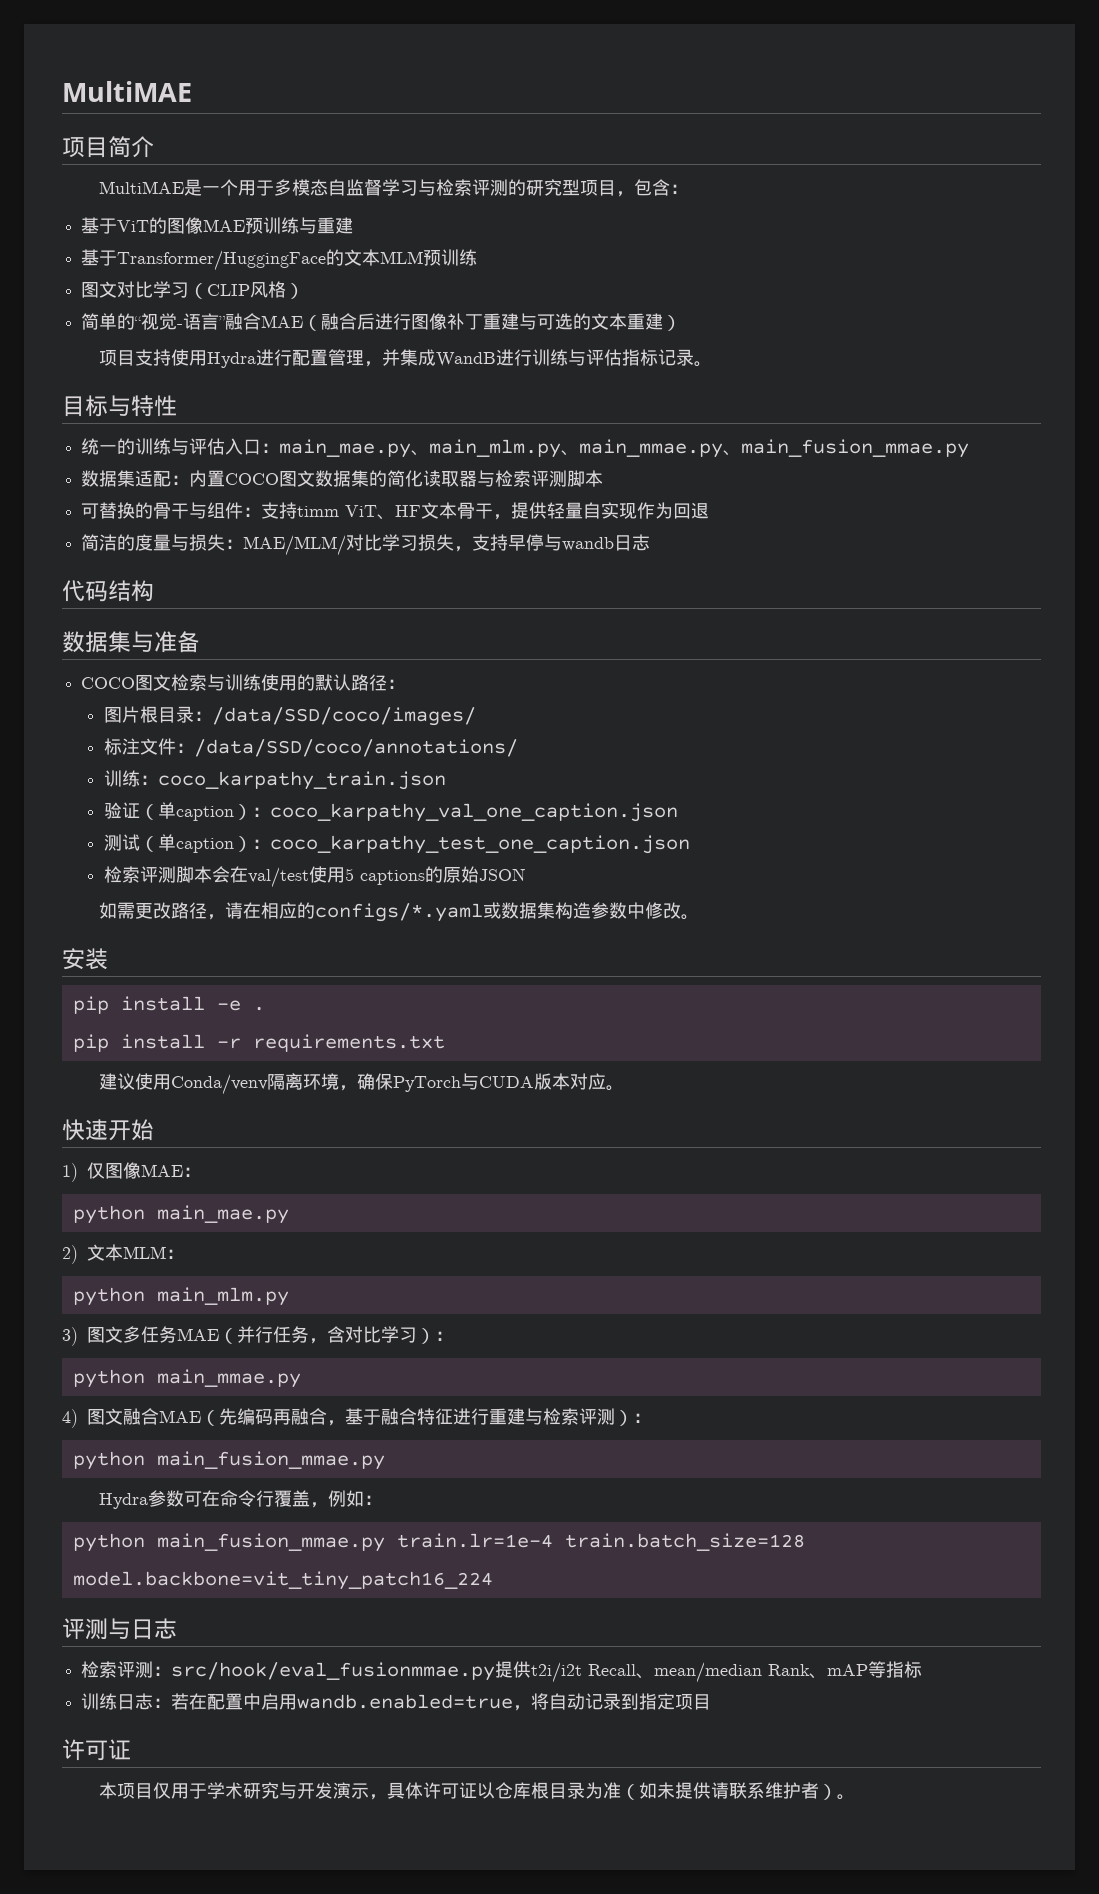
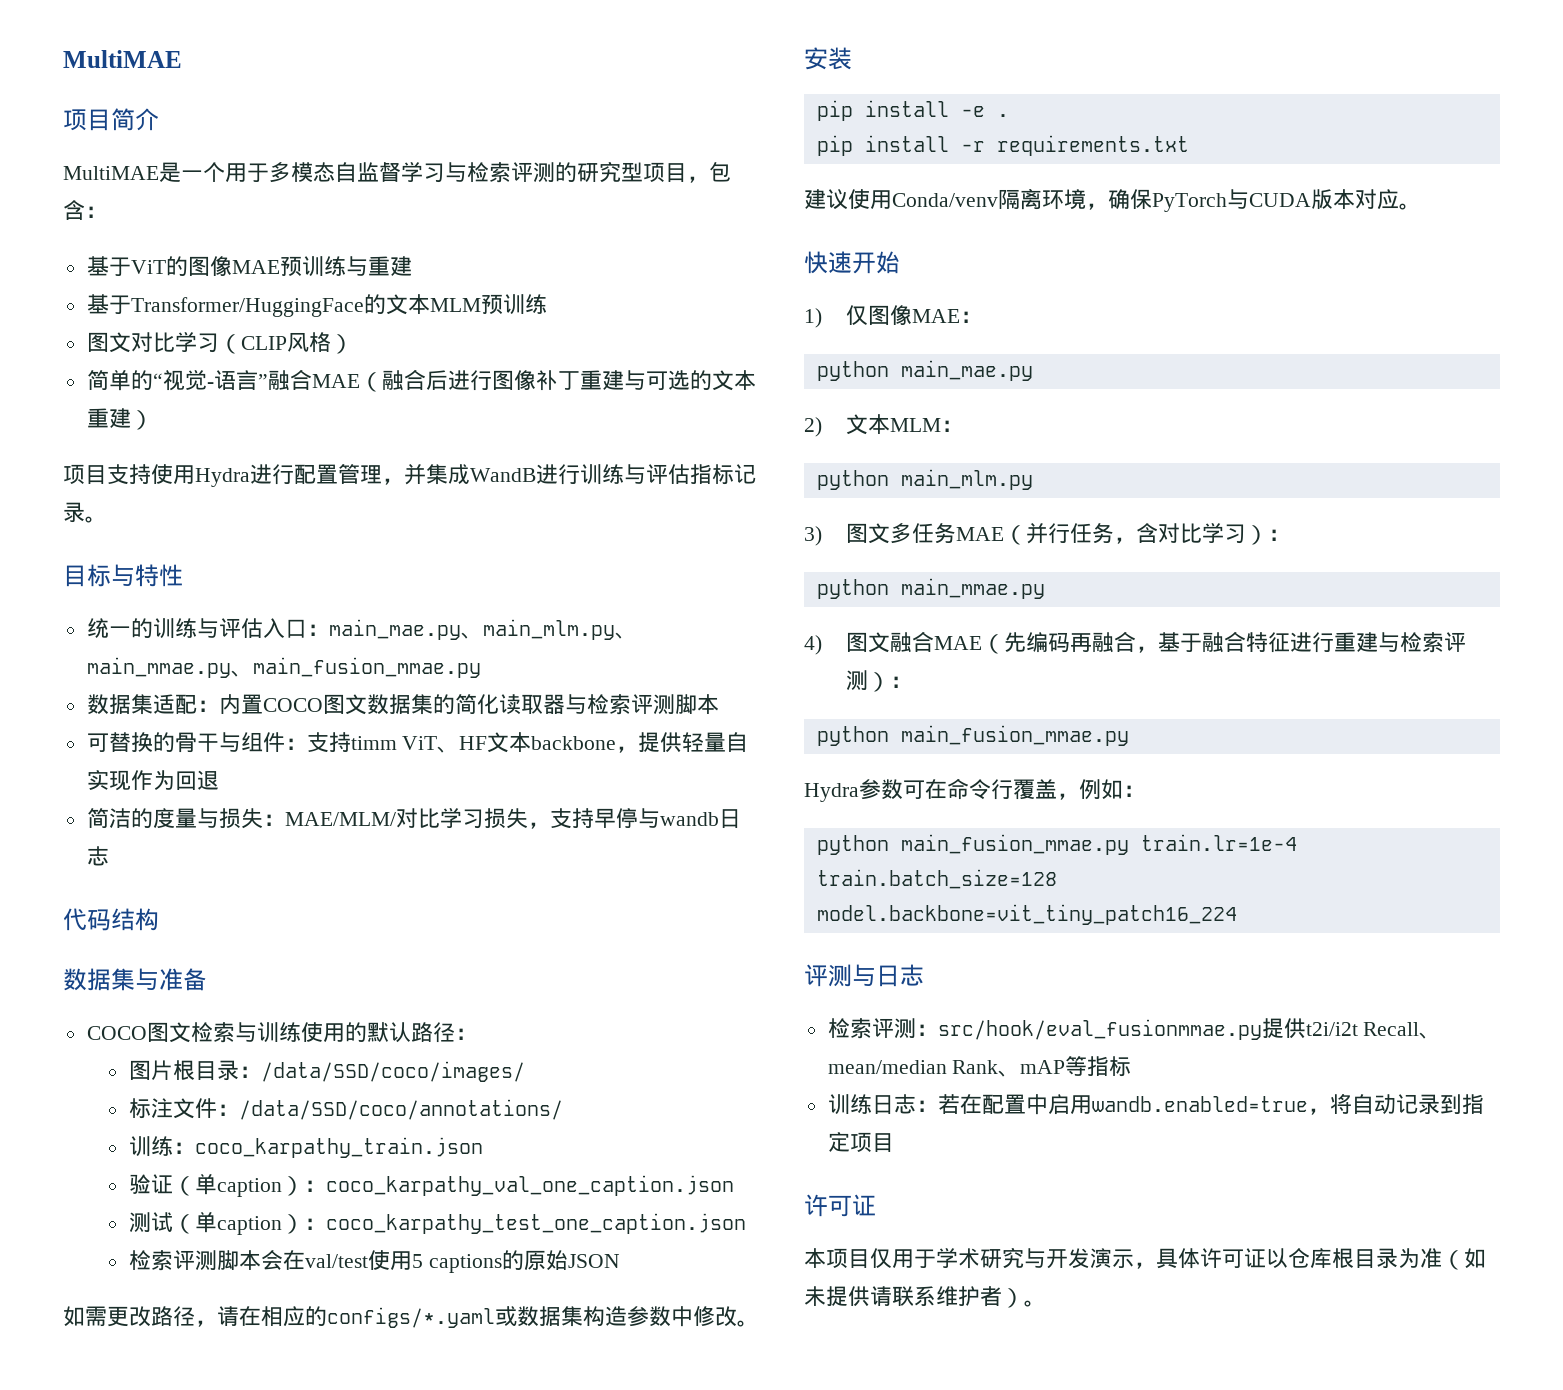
- 可替换的骨干与组件：支持timm ViT、HF文本骨干，提供轻量自实现作为回退
+ 可替换的骨干与组件：支持timm ViT、HF文本backbone，提供轻量自实现作为回退

